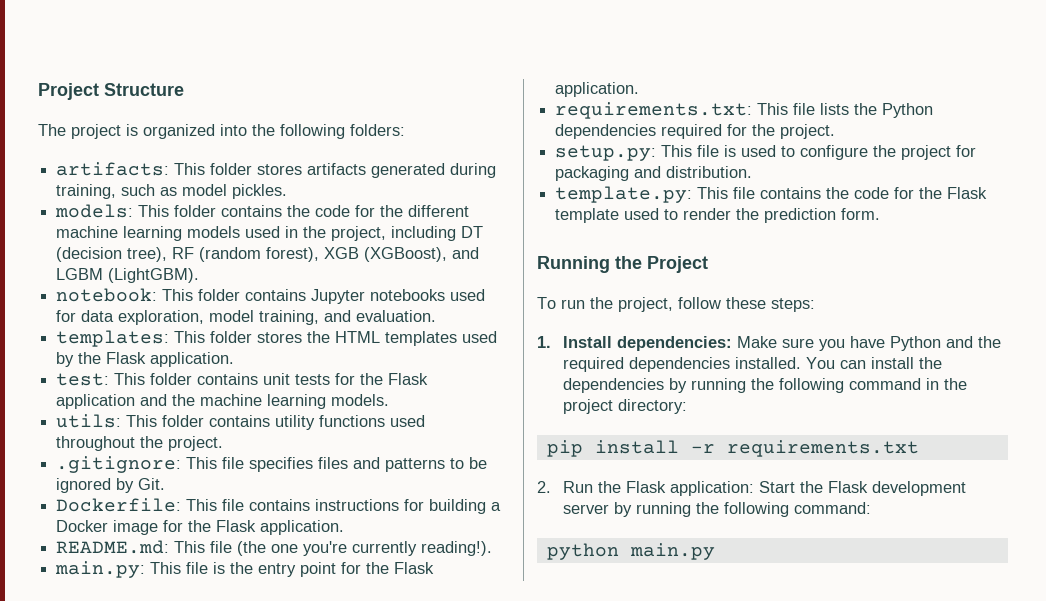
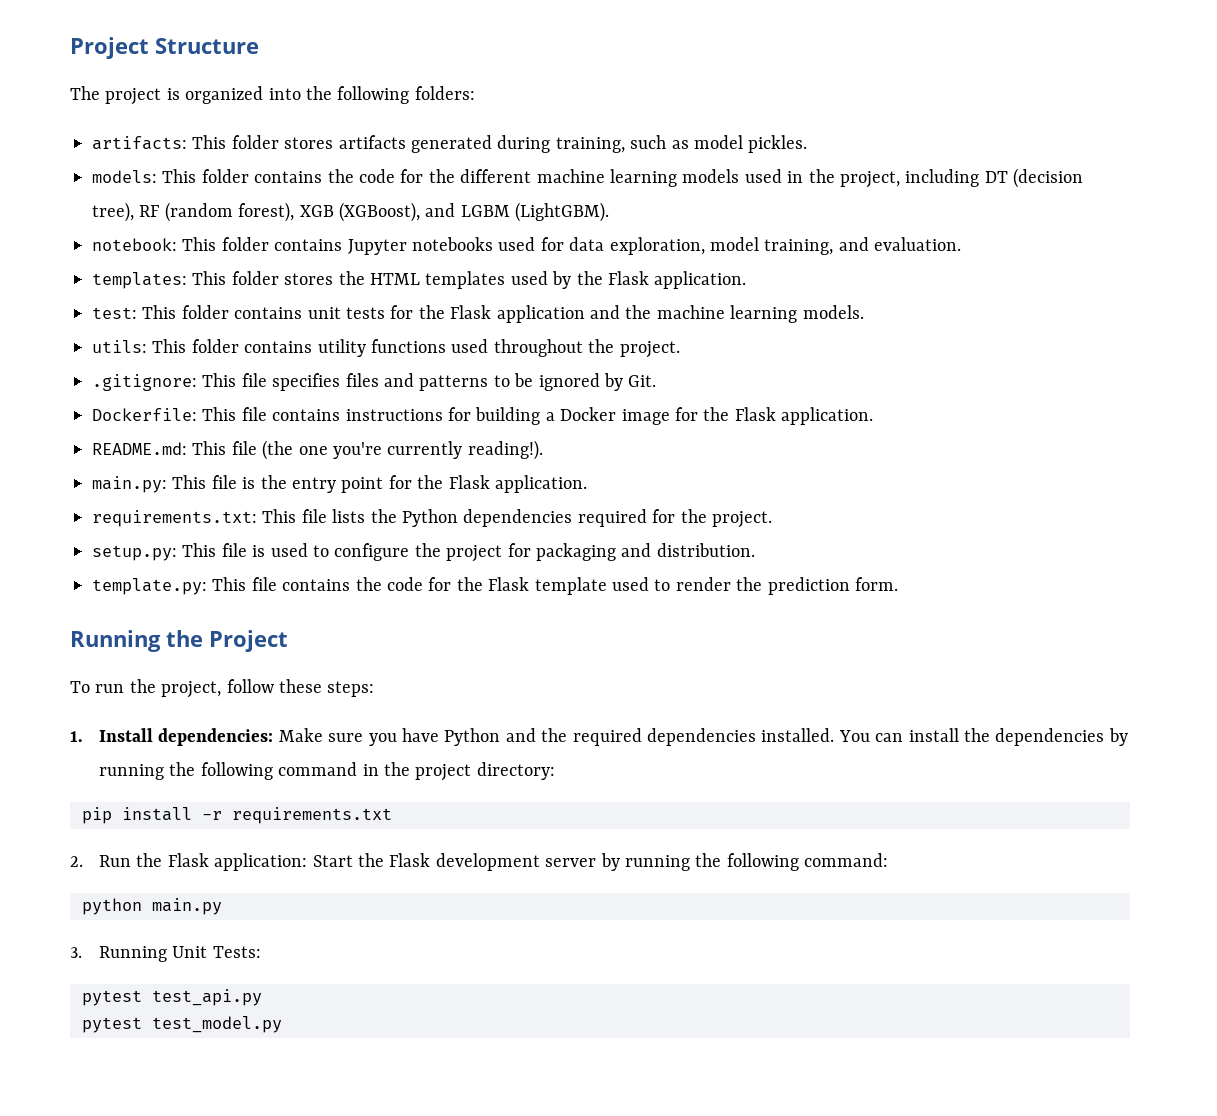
+ 3. Running Unit Tests:
+ pytest test_api.py
+ pytest test_model.py

